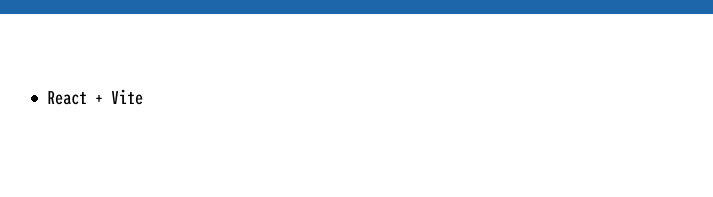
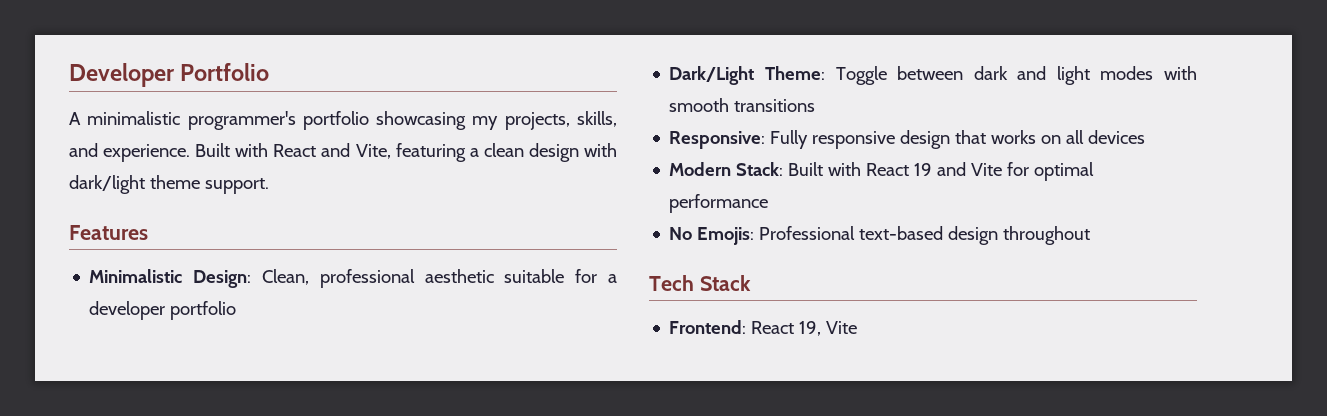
- React + Vite
+ Developer Portfolio
+ A minimalistic programmer's portfolio showcasing my projects, skills, and experience. Built with React and Vite, featuring a clean design with dark/light theme support.
+ Features
+ Minimalistic Design: Clean, professional aesthetic suitable for a developer portfolio
+ Dark/Light Theme: Toggle between dark and light modes with smooth transitions
+ Responsive: Fully responsive design that works on all devices
+ Modern Stack: Built with React 19 and Vite for optimal performance
+ No Emojis: Professional text-based design throughout
+ Tech Stack
+ Frontend: React 19, Vite

